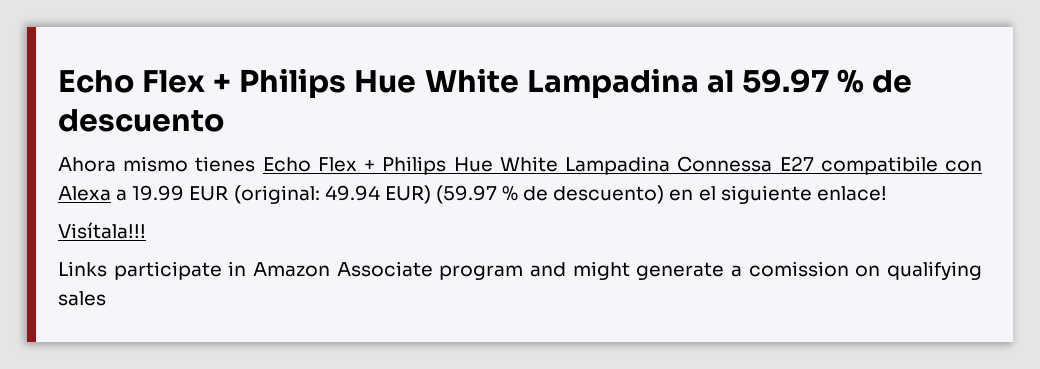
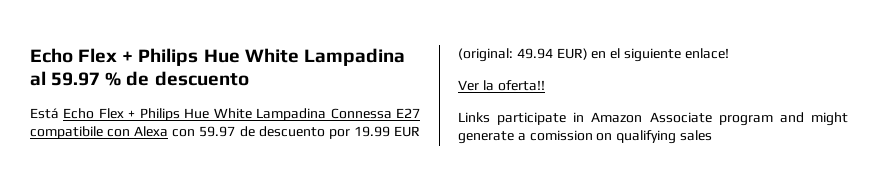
- Ahora mismo tienes Echo Flex + Philips Hue White Lampadina Connessa E27 compatibile con Alexa a 19.99 EUR (original: 49.94 EUR) (59.97 % de descuento) en el siguiente enlace!
+ Está Echo Flex + Philips Hue White Lampadina Connessa E27 compatibile con Alexa con 59.97 de descuento por 19.99 EUR (original: 49.94 EUR) en el siguiente enlace!
- Visítala!!!
+ Ver la oferta!!

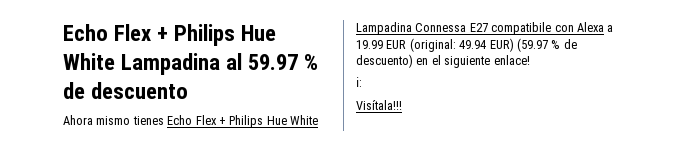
- Está Echo Flex + Philips Hue White Lampadina Connessa E27 compatibile con Alexa con 59.97 de descuento por 19.99 EUR (original: 49.94 EUR) en el siguiente enlace!
+ Ahora mismo tienes Echo Flex + Philips Hue White Lampadina Connessa E27 compatibile con Alexa a 19.99 EUR (original: 49.94 EUR) (59.97 % de descuento) en el siguiente enlace!
- Ver la oferta!!
- Links participate in Amazon Associate program and might generate a comission on qualifying sales
+ ℹ:
+ Visítala!!!

